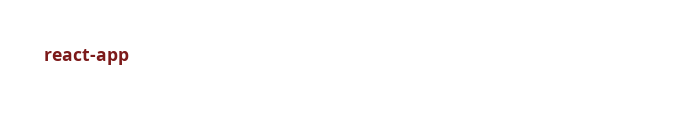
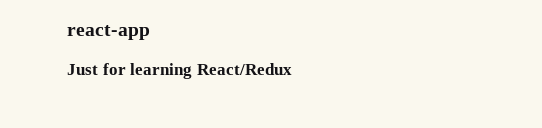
+ Just for learning React/Redux

